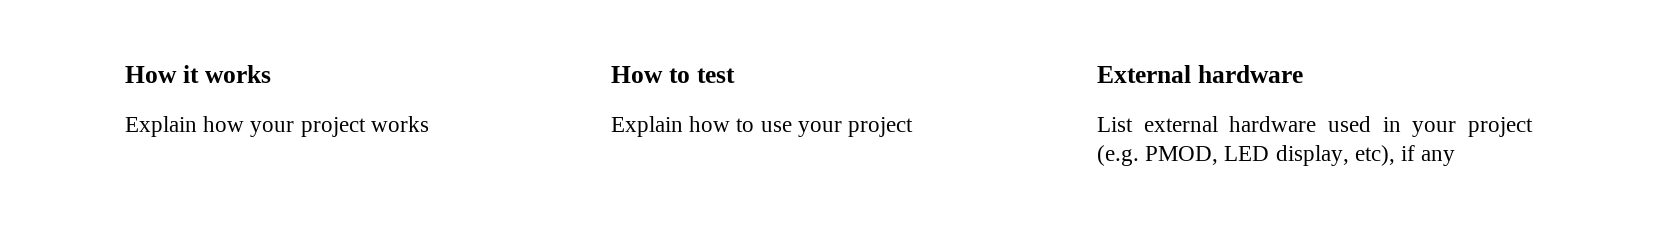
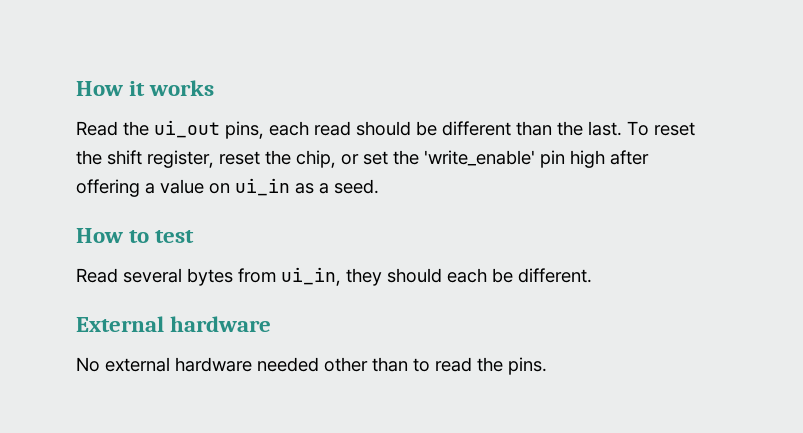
- Explain how your project works
+ Read the ui_out pins, each read should be different than the last. To reset the shift register, reset the chip, or set the 'write_enable' pin high after offering a value on ui_in as a seed.
  How to test
- Explain how to use your project
+ Read several bytes from ui_in, they should each be different.
- List external hardware used in your project (e.g. PMOD, LED display, etc), if any
+ No external hardware needed other than to read the pins.

